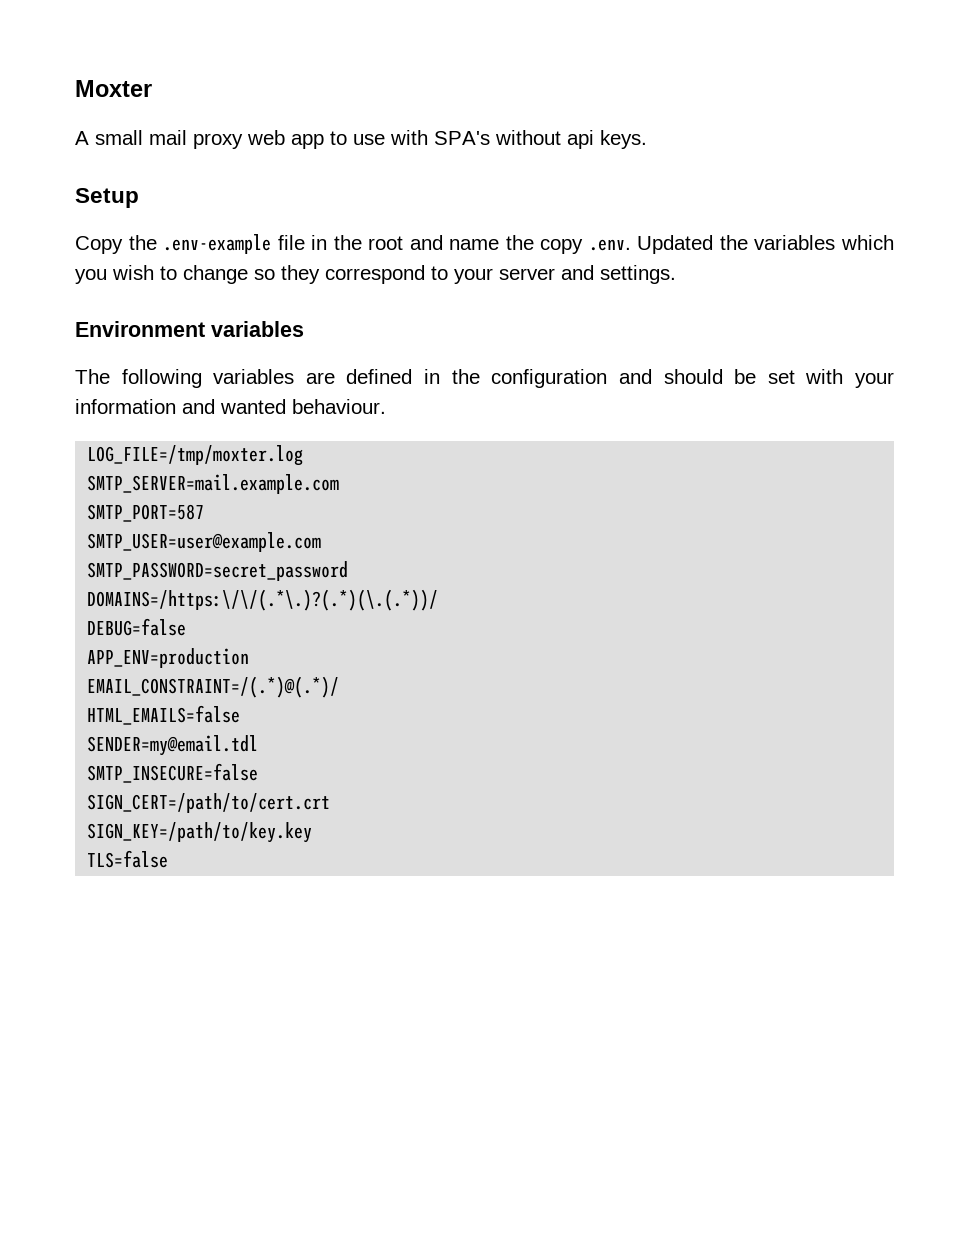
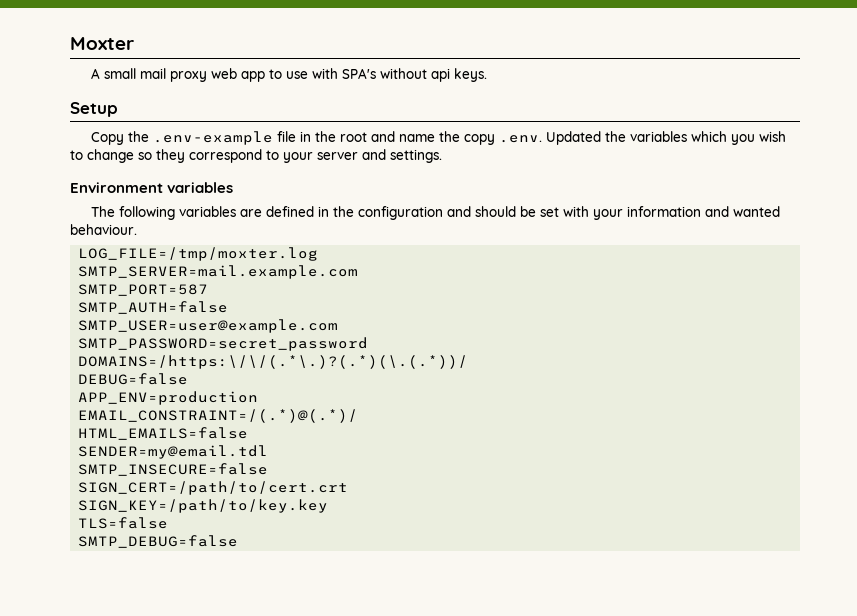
+ SMTP_AUTH=false
+ SMTP_DEBUG=false

